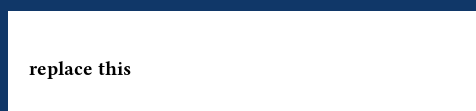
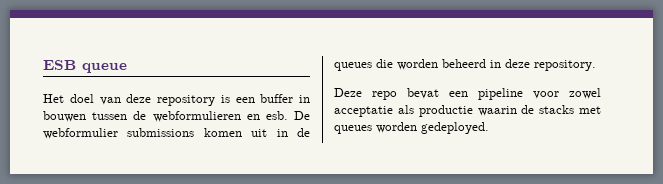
- replace this
+ ESB queue
+ Het doel van deze repository is een buffer in bouwen tussen de webformulieren en esb. De webformulier submissions komen uit in de queues die worden beheerd in deze repository.
+ Deze repo bevat een pipeline voor zowel acceptatie als productie waarin de stacks met queues worden gedeployed.

